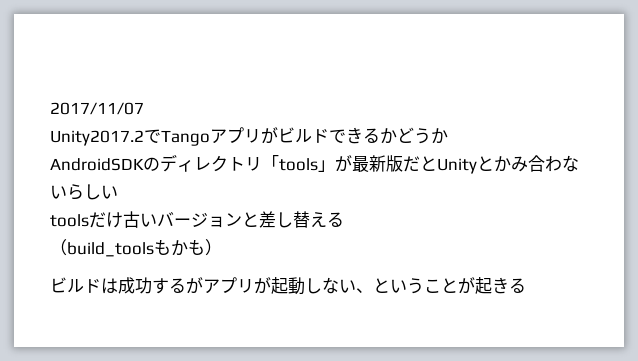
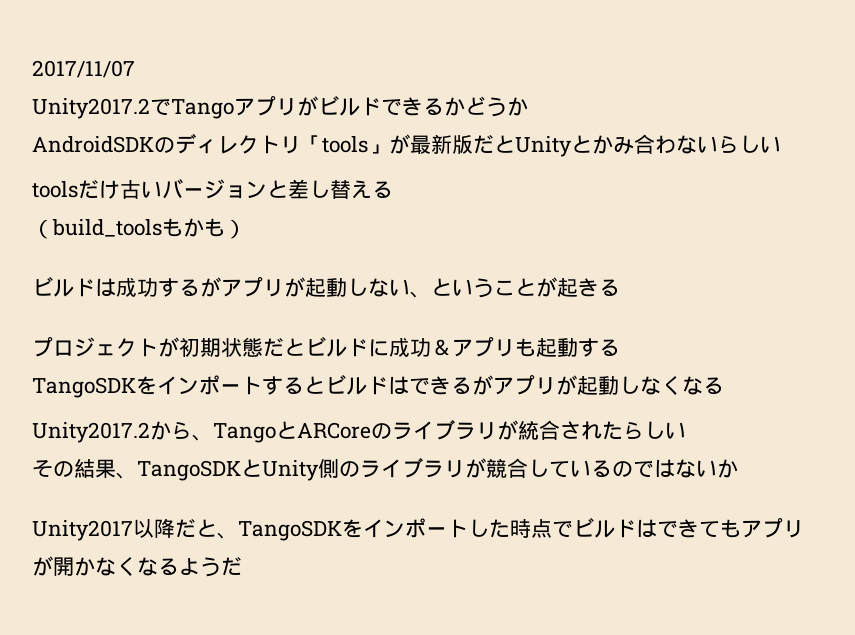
+ プロジェクトが初期状態だとビルドに成功＆アプリも起動する
+ TangoSDKをインポートするとビルドはできるがアプリが起動しなくなる
+ Unity2017.2から、TangoとARCoreのライブラリが統合されたらしい
+ その結果、TangoSDKとUnity側のライブラリが競合しているのではないか
+ Unity2017以降だと、TangoSDKをインポートした時点でビルドはできてもアプリが開かなくなるようだ

